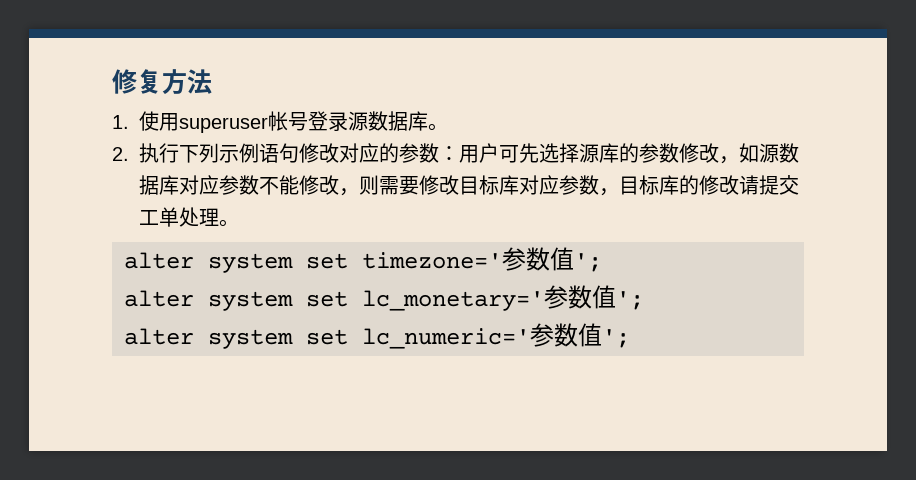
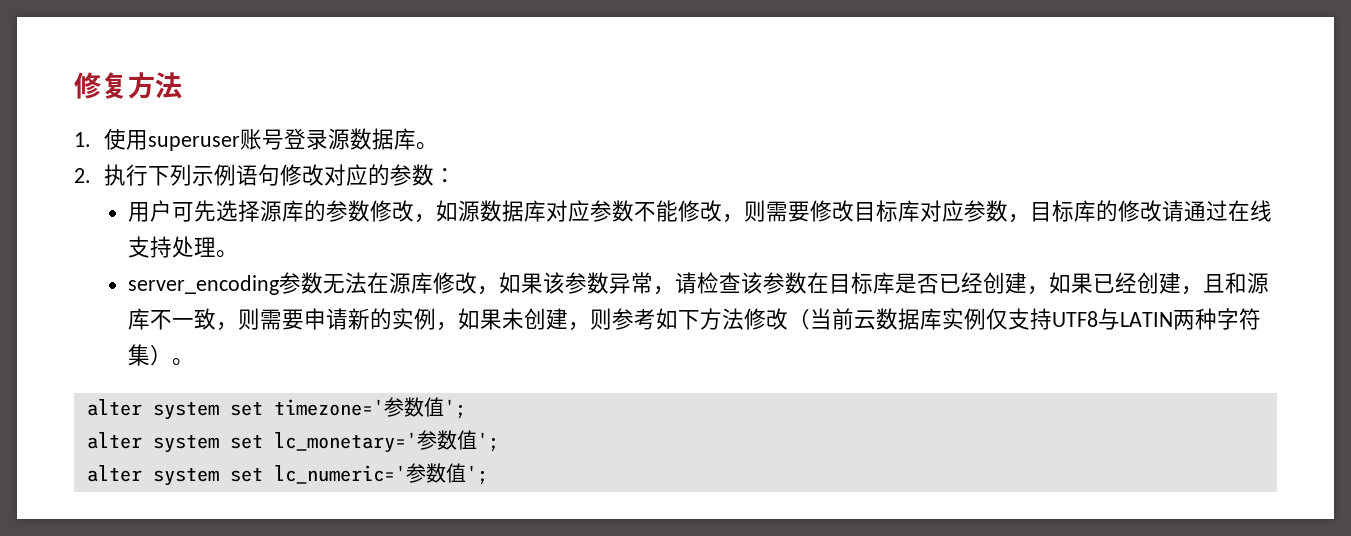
- 1.使用superuser帐号登录源数据库。
+ 1.使用superuser账号登录源数据库。
- 2.执行下列示例语句修改对应的参数：用户可先选择源库的参数修改，如源数据库对应参数不能修改，则需要修改目标库对应参数，目标库的修改请提交工单处理。
+ 2.执行下列示例语句修改对应的参数：
+ 用户可先选择源库的参数修改，如源数据库对应参数不能修改，则需要修改目标库对应参数，目标库的修改请通过在线支持处理。
+ server_encoding参数无法在源库修改，如果该参数异常，请检查该参数在目标库是否已经创建，如果已经创建，且和源库不一致，则需要申请新的实例，如果未创建，则参考如下方法修改（当前云数据库实例仅支持UTF8与LATIN两种字符集）。

